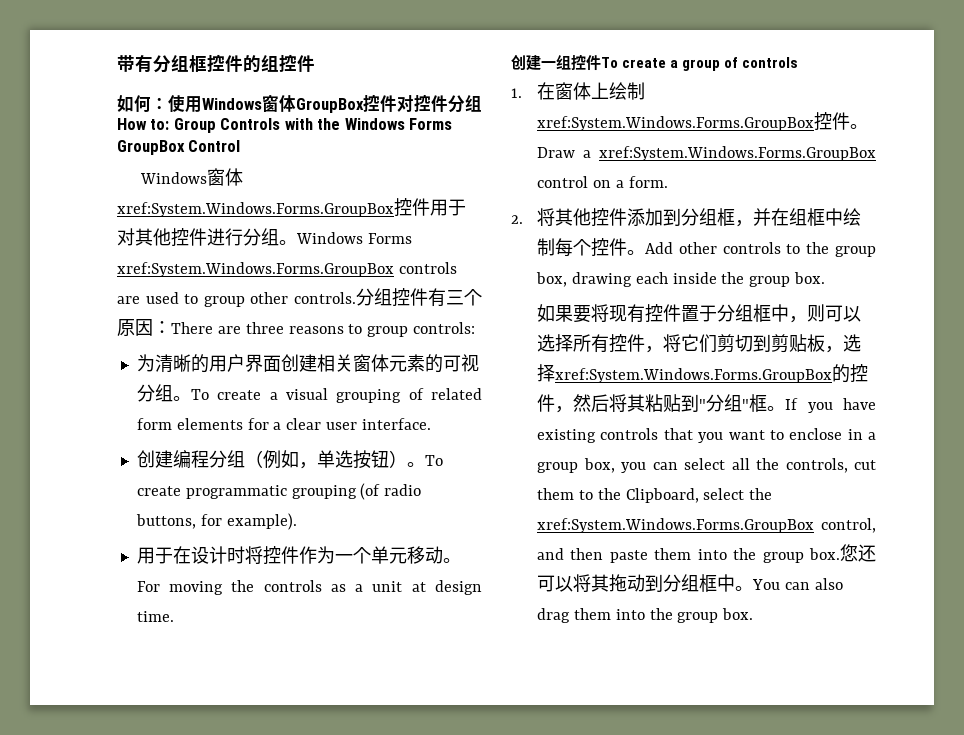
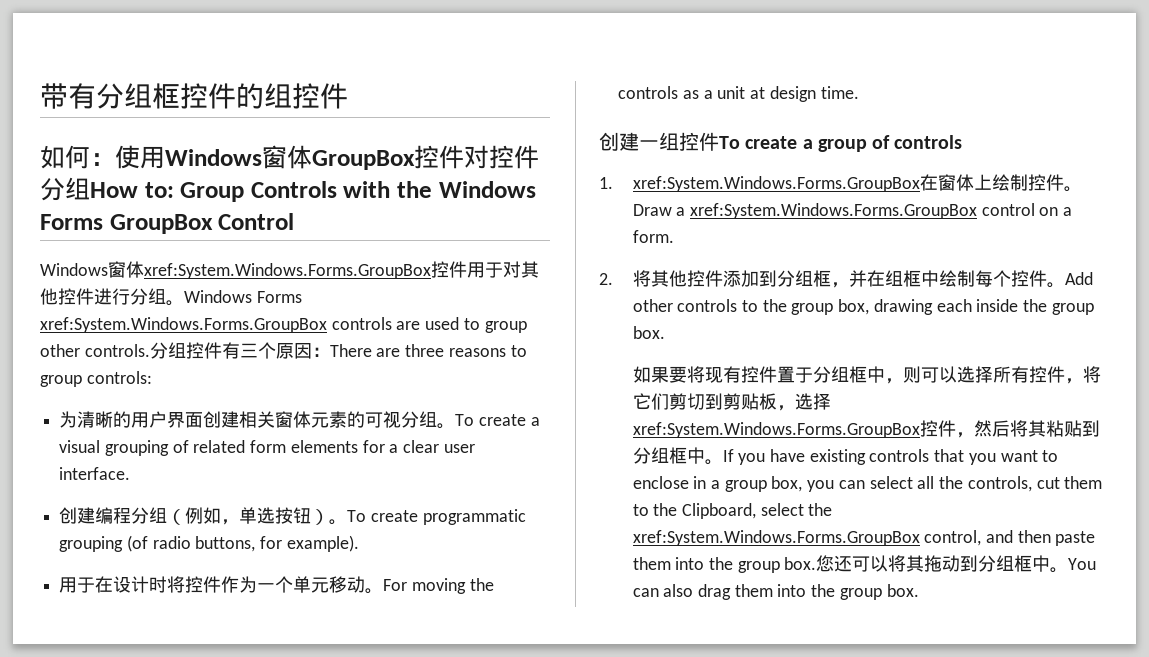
- 1.在窗体上绘制xref:System.Windows.Forms.GroupBox控件。
+ 1. xref:System.Windows.Forms.GroupBox在窗体上绘制控件。
- 如果要将现有控件置于分组框中，则可以选择所有控件，将它们剪切到剪贴板，选择xref:System.Windows.Forms.GroupBox的控件，然后将其粘贴到"分组"框。
+ 如果要将现有控件置于分组框中，则可以选择所有控件，将它们剪切到剪贴板，选择xref:System.Windows.Forms.GroupBox控件，然后将其粘贴到分组框中。

